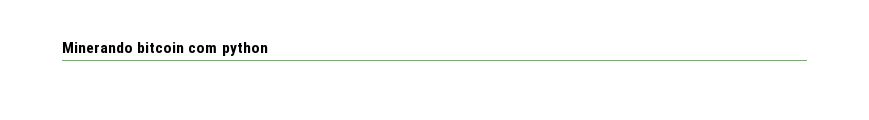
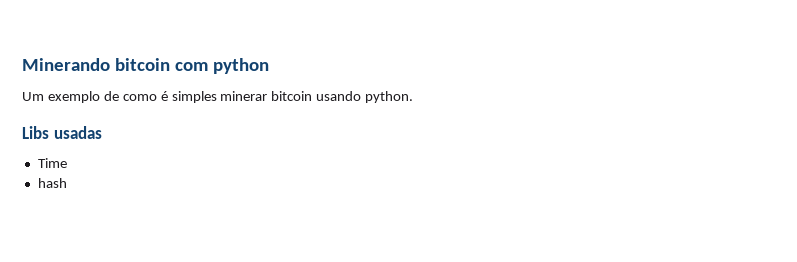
+ Um exemplo de como é simples minerar bitcoin usando python.
+ Libs usadas
+ Time
+ hash

